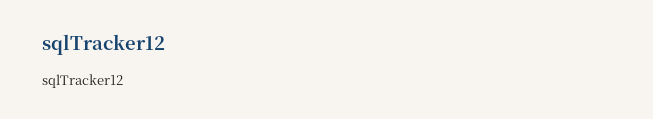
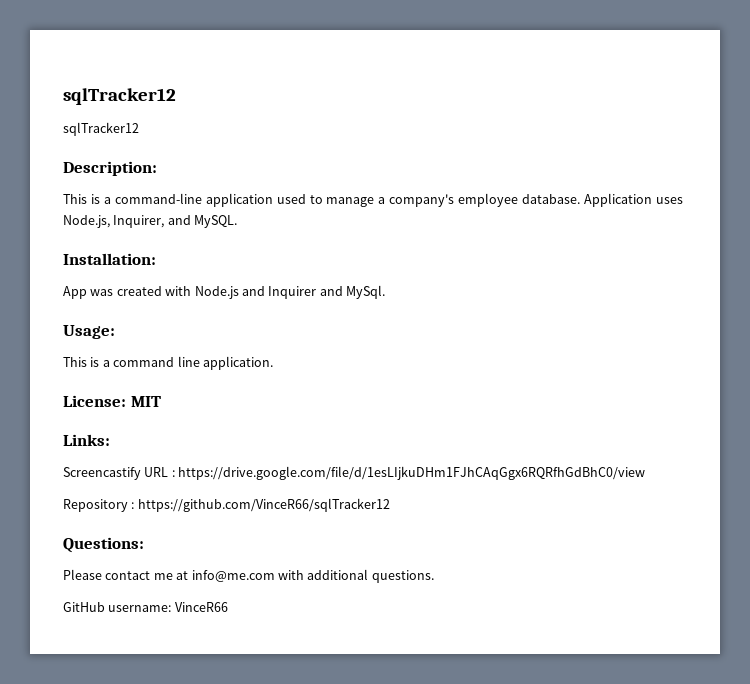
+ Description:
+ This is a command-line application used to manage a company's employee database. Application uses Node.js, Inquirer, and MySQL.
+ Installation:
+ App was created with Node.js and Inquirer and MySql.
+ Usage:
+ This is a command line application.
+ License: MIT
+ Links:
+ Screencastify URL : https://drive.google.com/file/d/1esLIjkuDHm1FJhCAqGgx6RQRfhGdBhC0/view
+ Repository : https://github.com/VinceR66/sqlTracker12
+ Questions:
+ Please contact me at info@me.com with additional questions.
+ GitHub username: VinceR66

